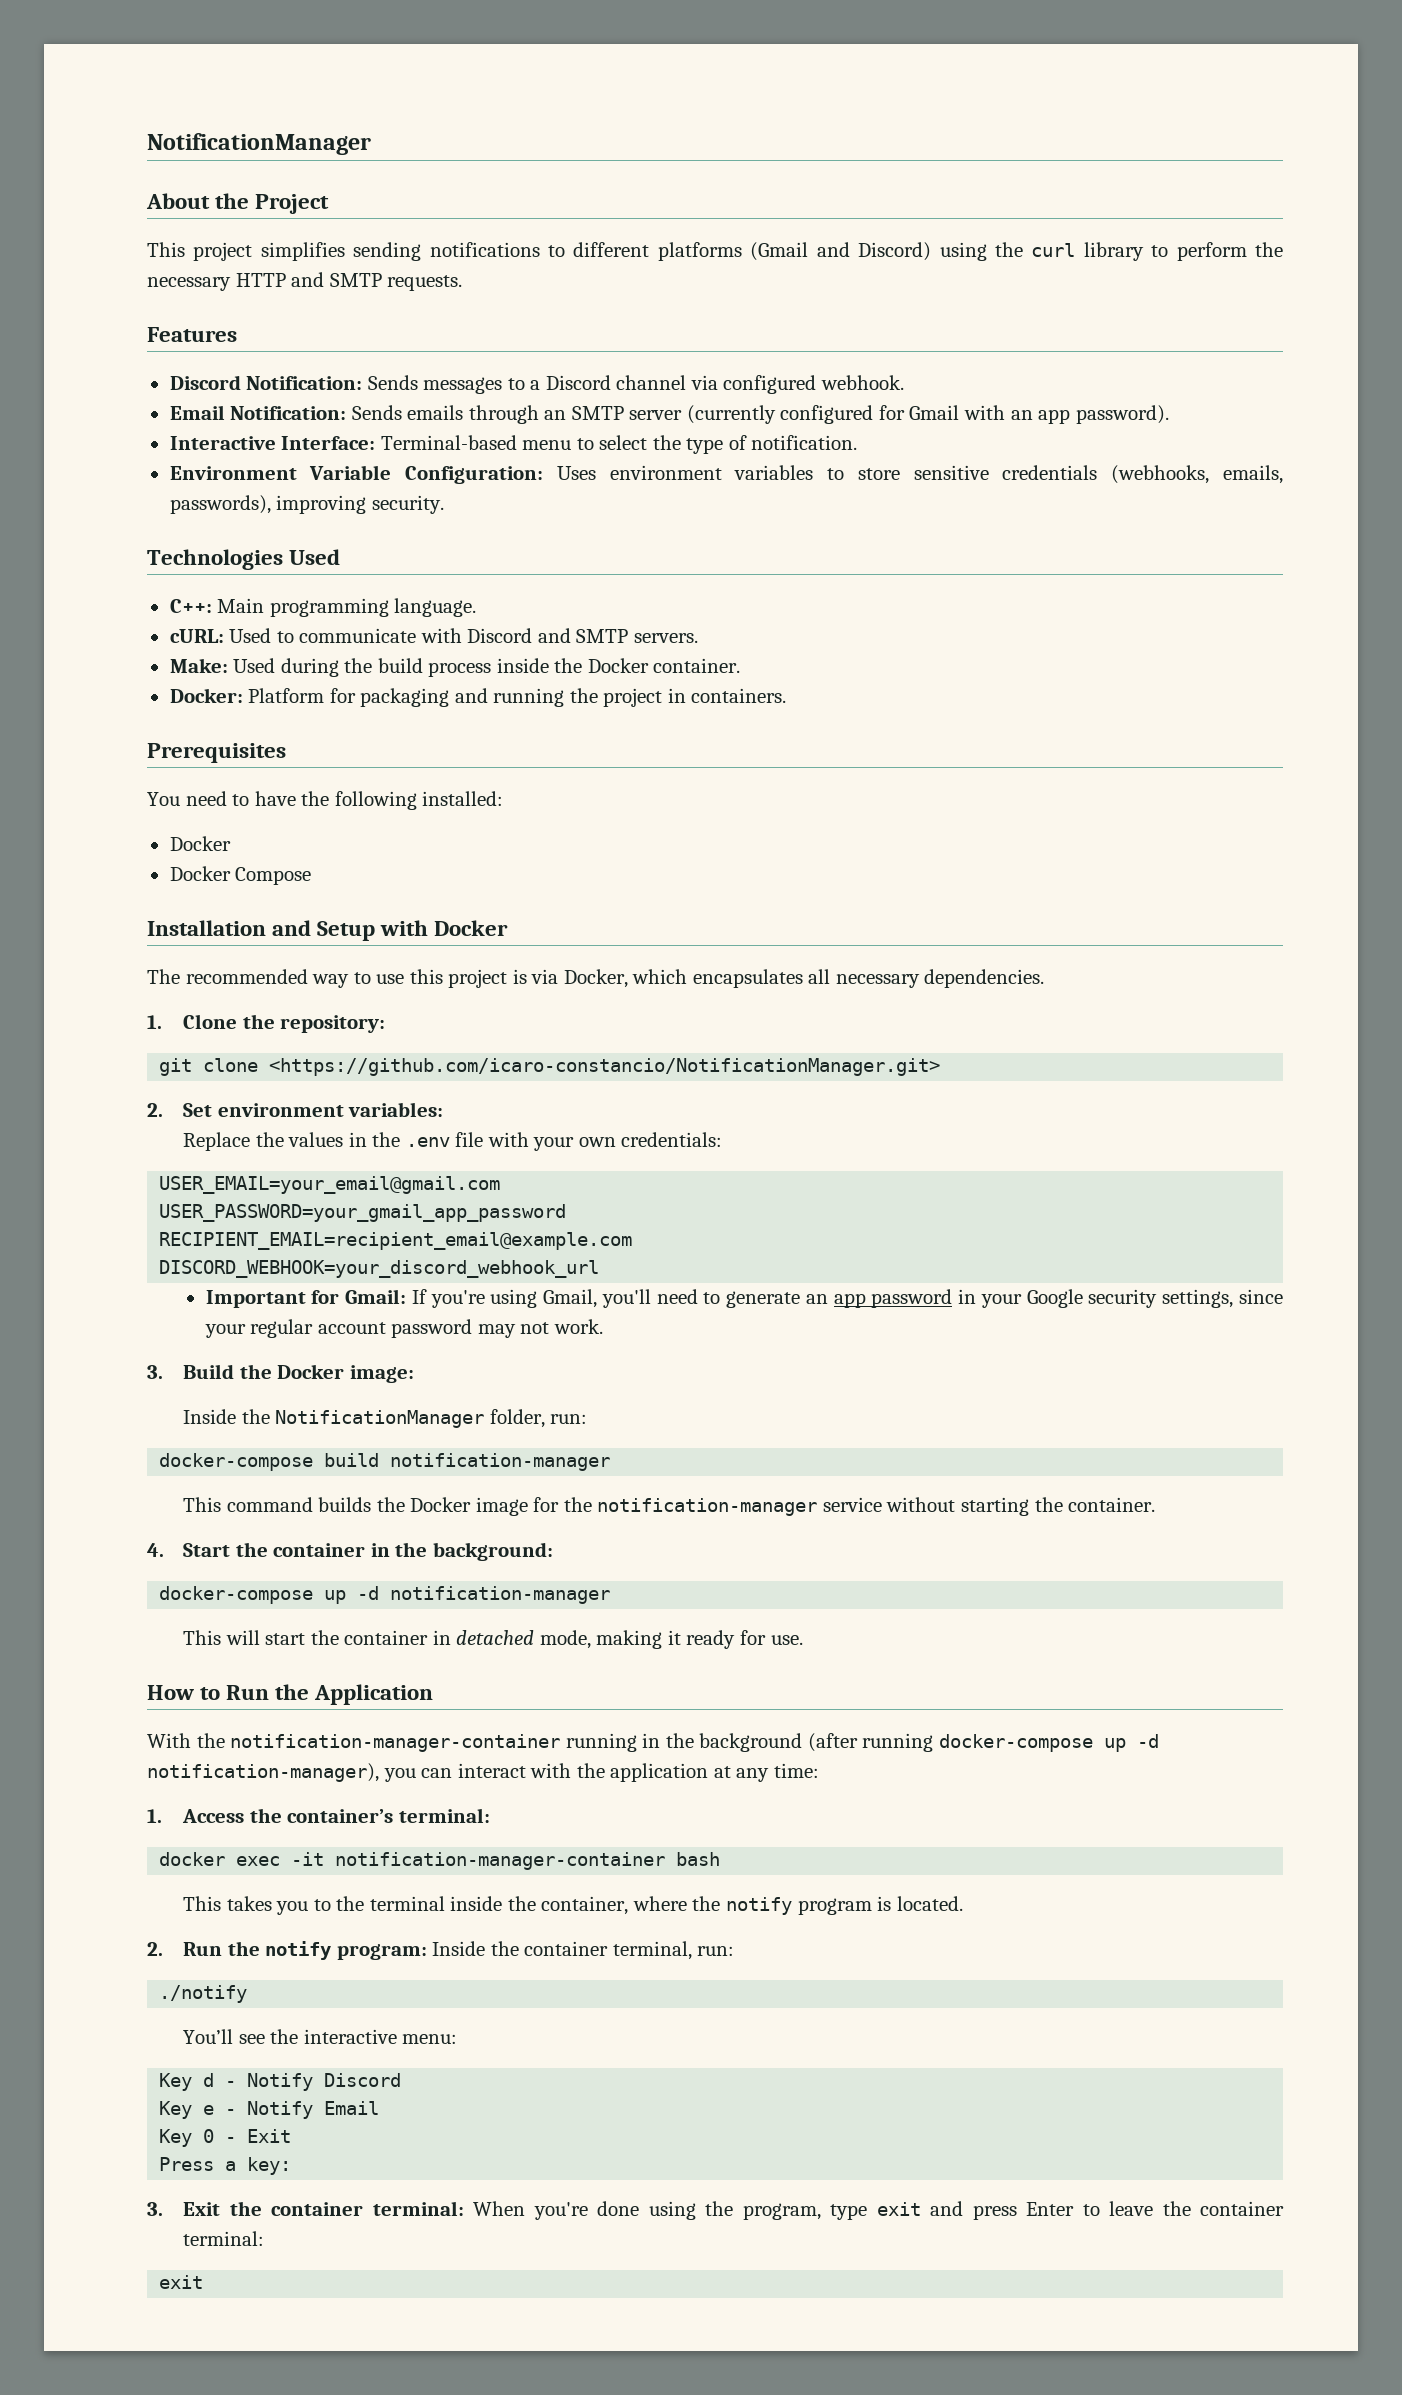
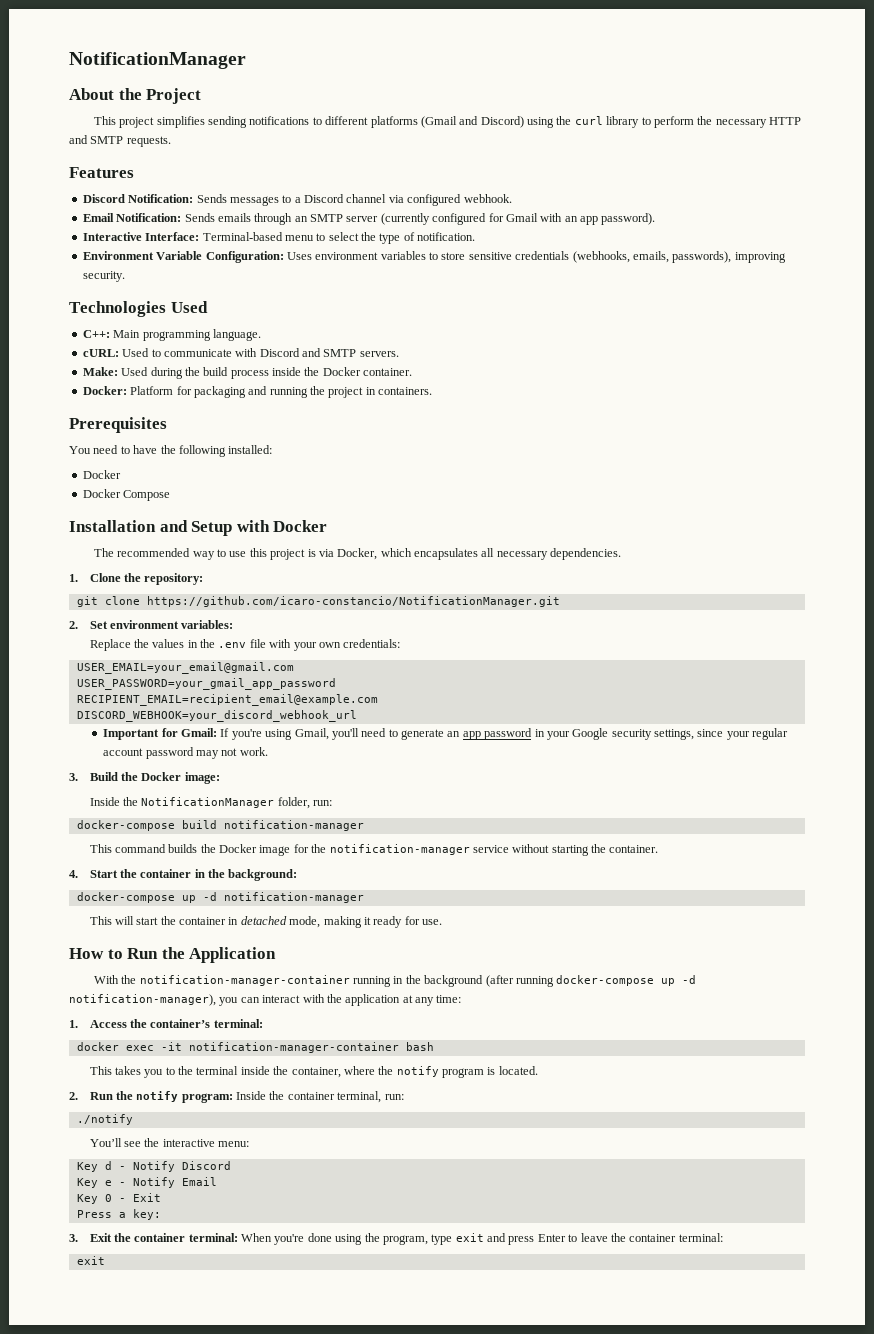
- git clone <https://github.com/icaro-constancio/NotificationManager.git>
+ git clone https://github.com/icaro-constancio/NotificationManager.git

